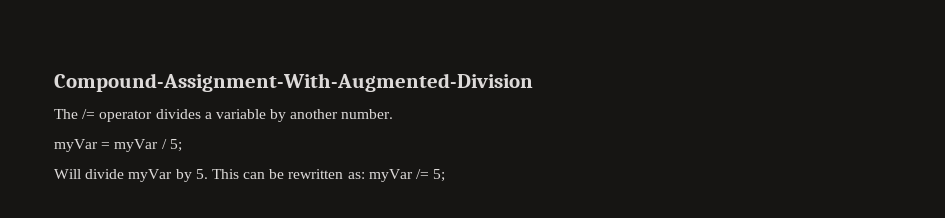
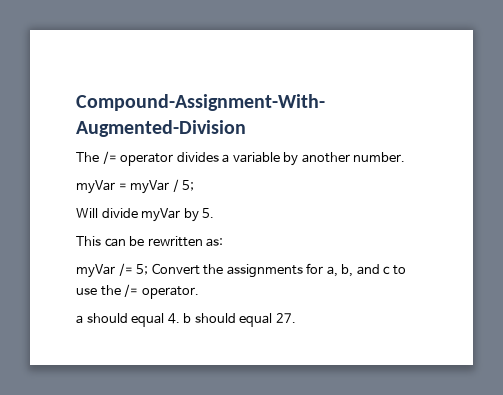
- Will divide myVar by 5. This can be rewritten as: myVar /= 5;
+ Will divide myVar by 5.
+ This can be rewritten as:
+ myVar /= 5; Convert the assignments for a, b, and c to use the /= operator.
+ a should equal 4. b should equal 27.

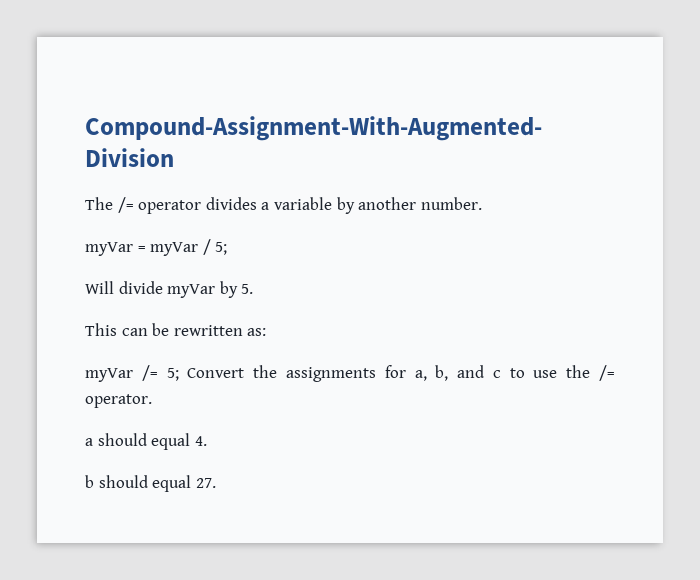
- a should equal 4. b should equal 27.
+ a should equal 4.
+ b should equal 27.

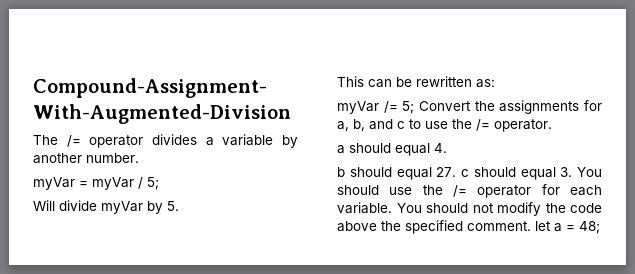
- b should equal 27.
+ b should equal 27. c should equal 3. You should use the /= operator for each variable. You should not modify the code above the specified comment. let a = 48;

